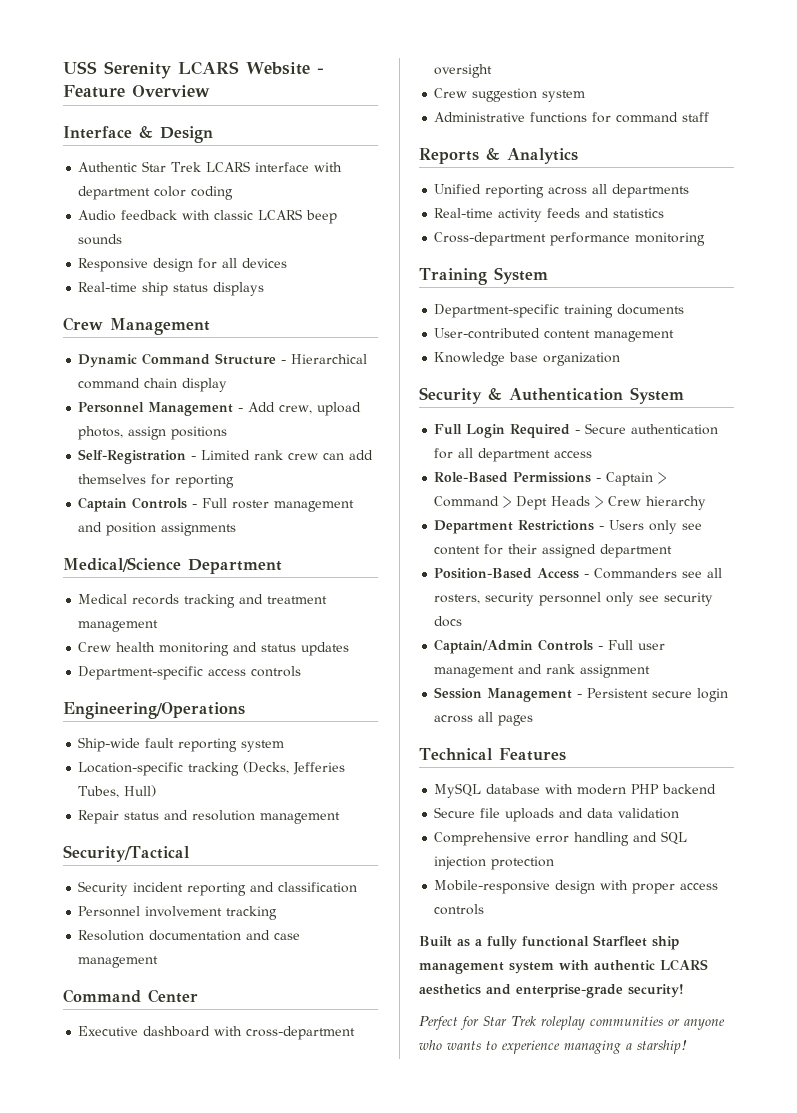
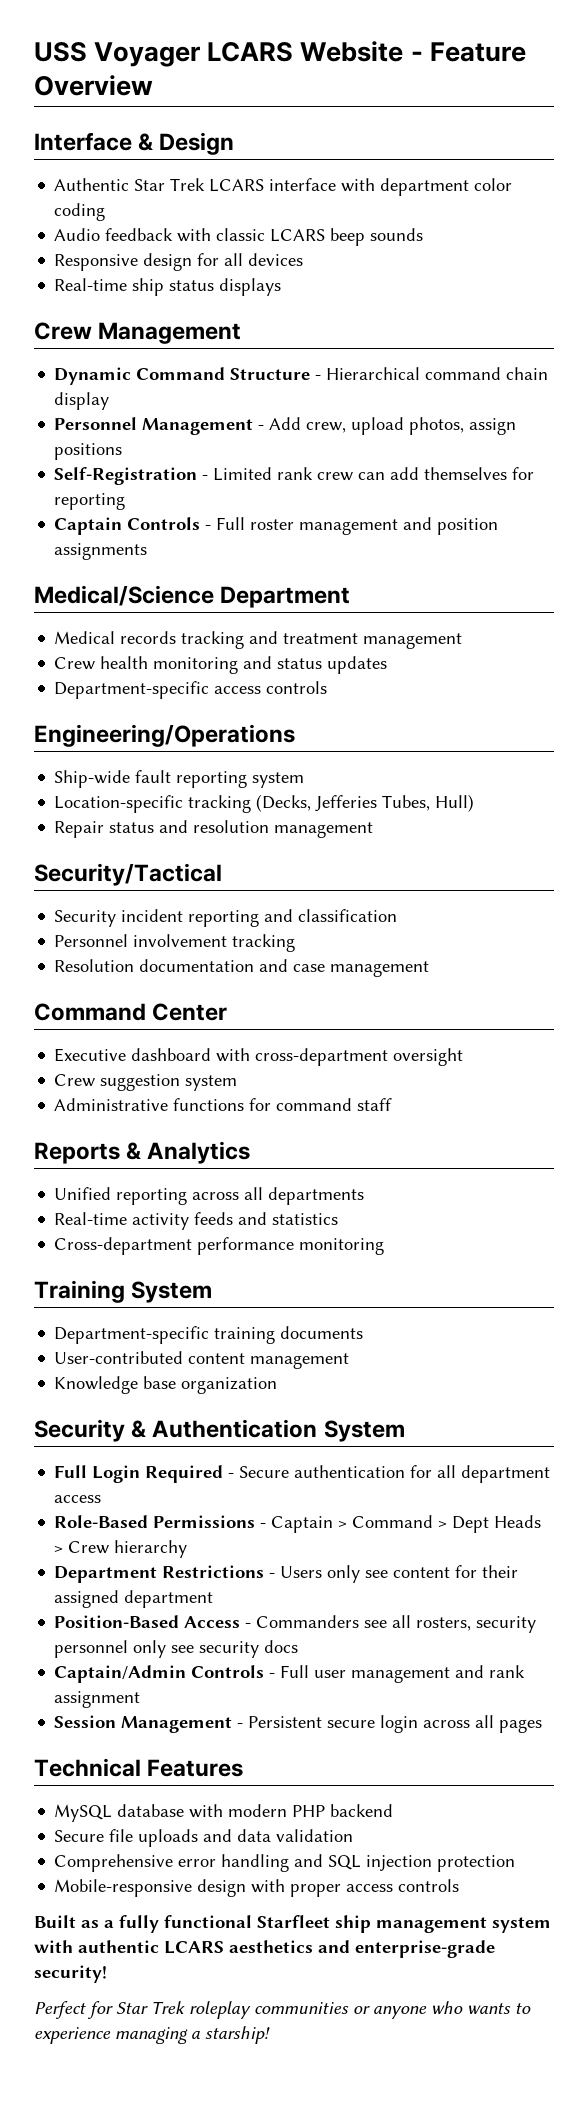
- USS Serenity LCARS Website - Feature Overview
+ USS Voyager LCARS Website - Feature Overview

